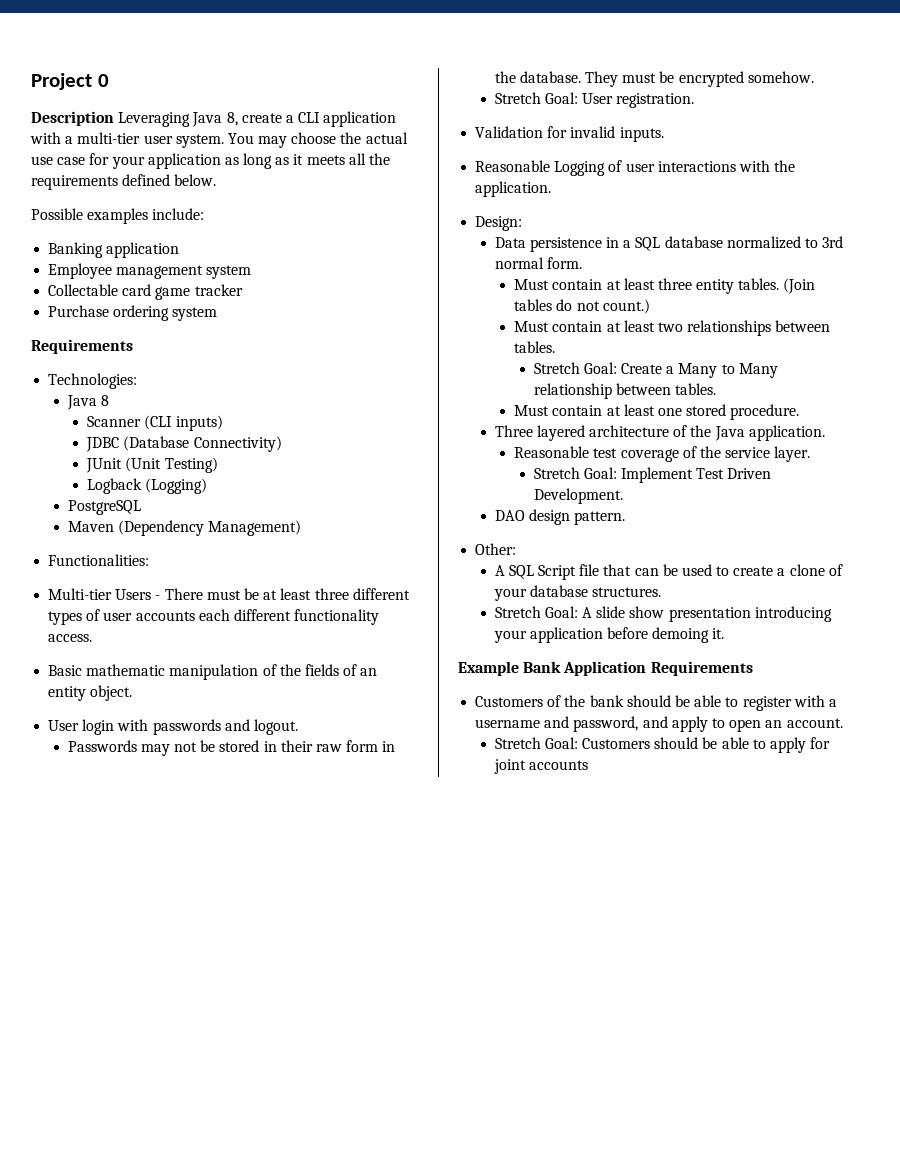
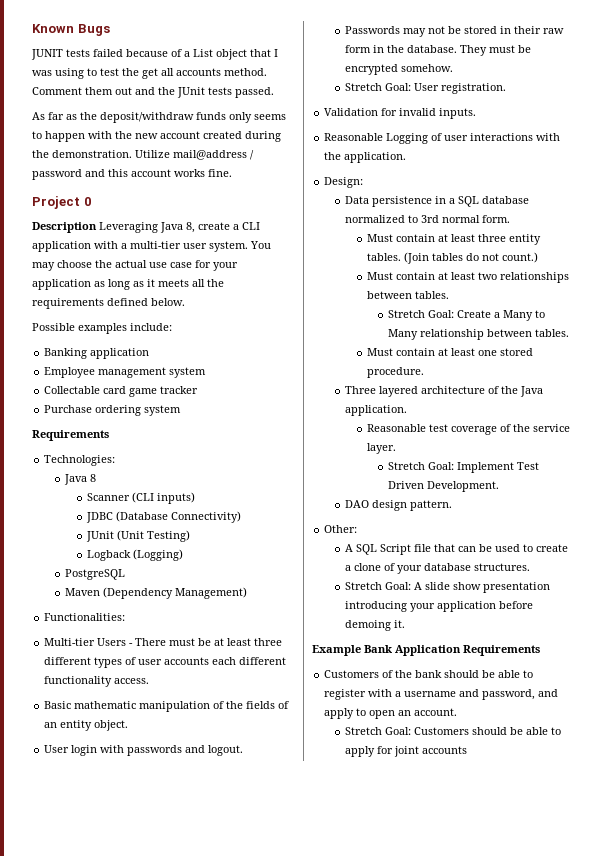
+ Known Bugs
+ JUNIT tests failed because of a List object that I was using to test the get all accounts method. Comment them out and the JUnit tests passed.
+ As far as the deposit/withdraw funds only seems to happen with the new account created during the demonstration. Utilize mail@address / password and this account works fine.

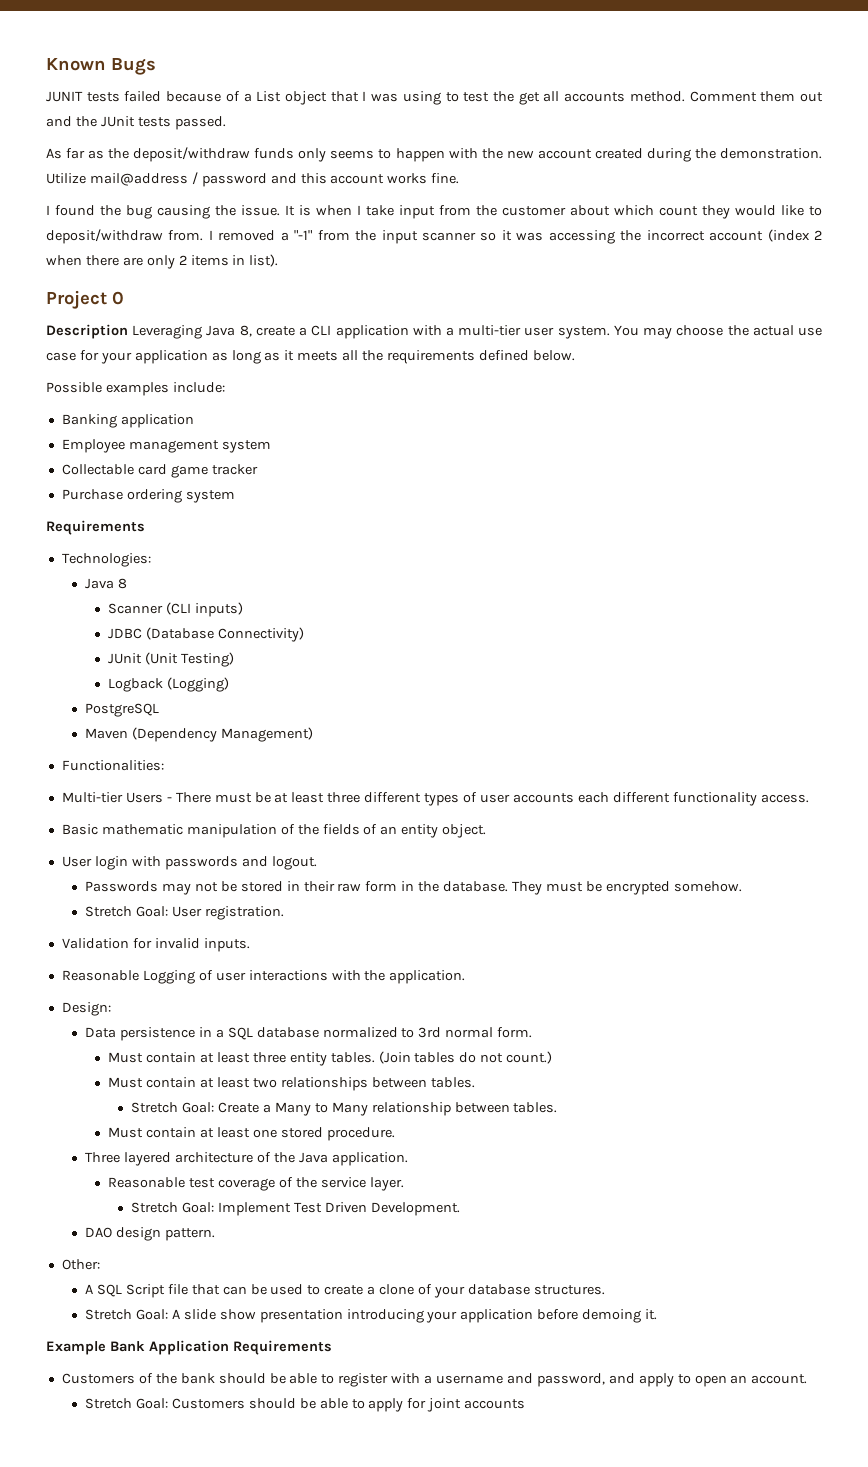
+ I found the bug causing the issue. It is when I take input from the customer about which count they would like to deposit/withdraw from. I removed a "-1" from the input scanner so it was accessing the incorrect account (index 2 when there are only 2 items in list).

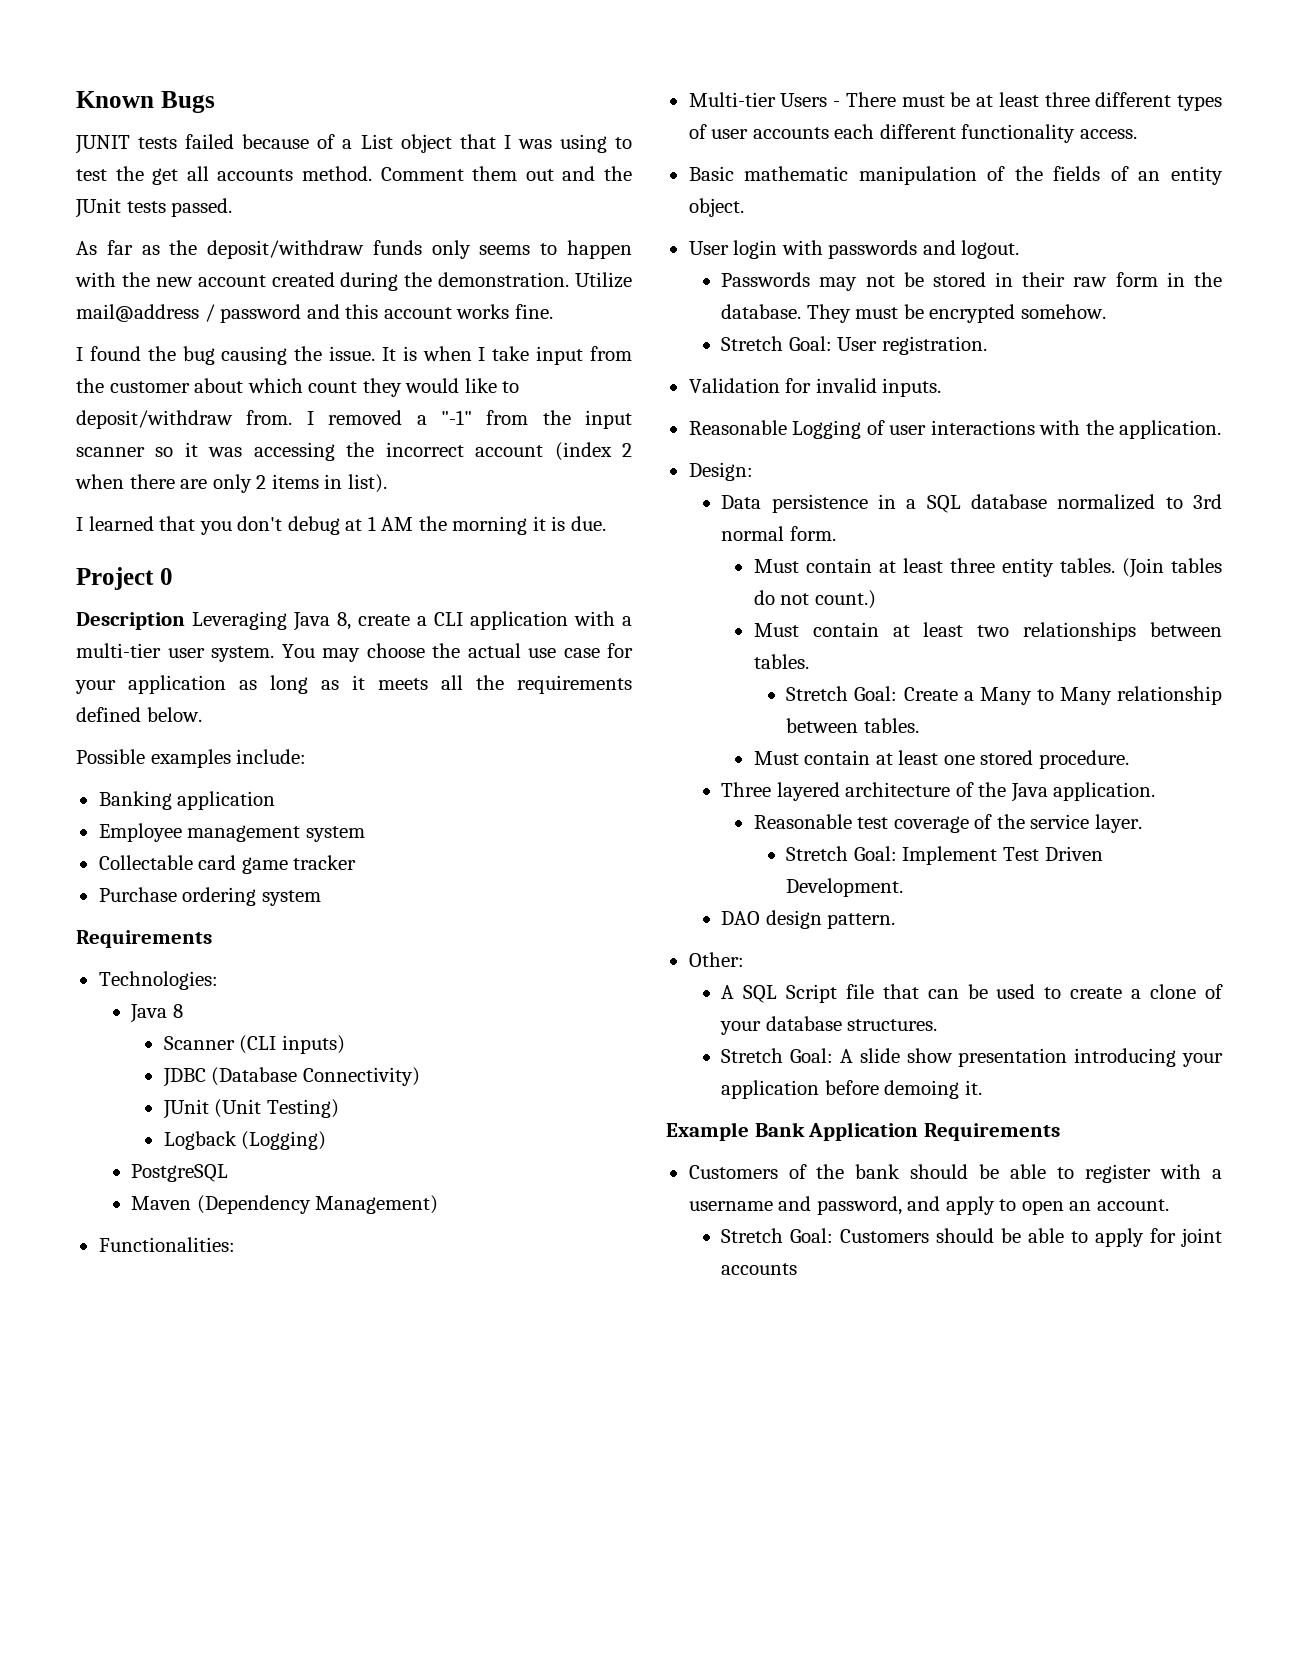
+ I learned that you don't debug at 1 AM the morning it is due.

